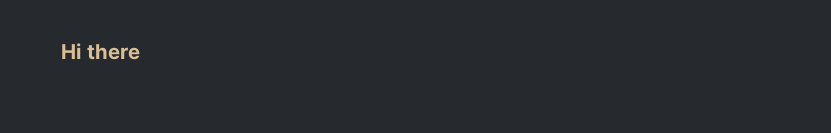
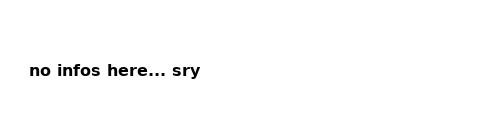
- Hi there
+ no infos here... sry

